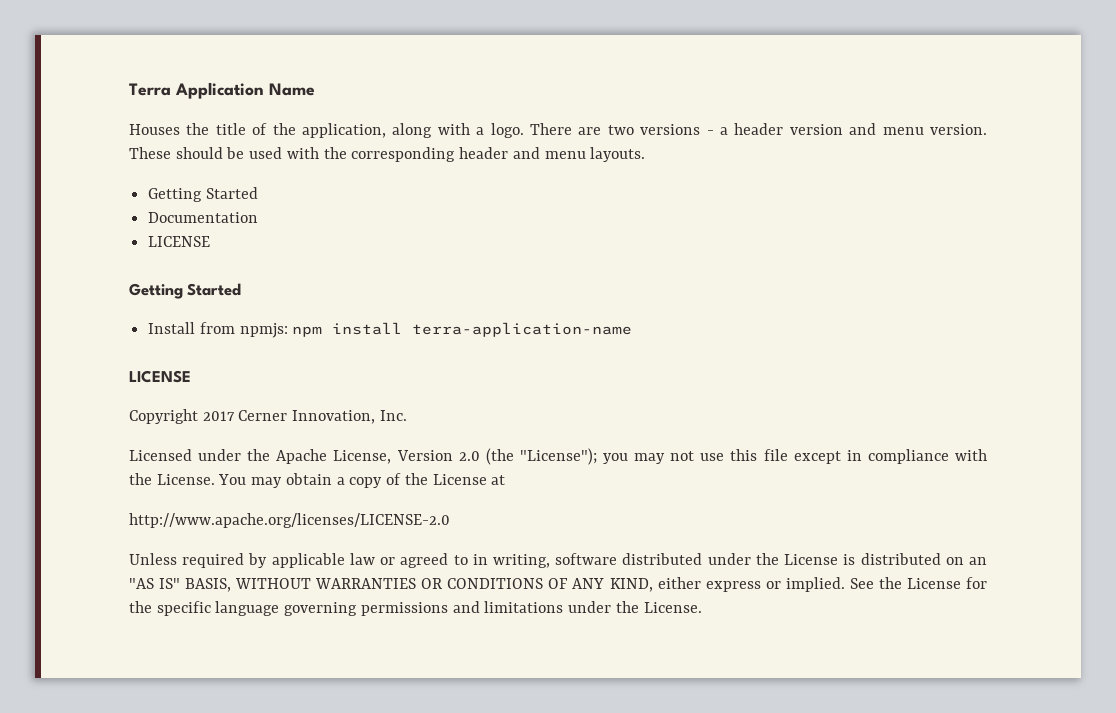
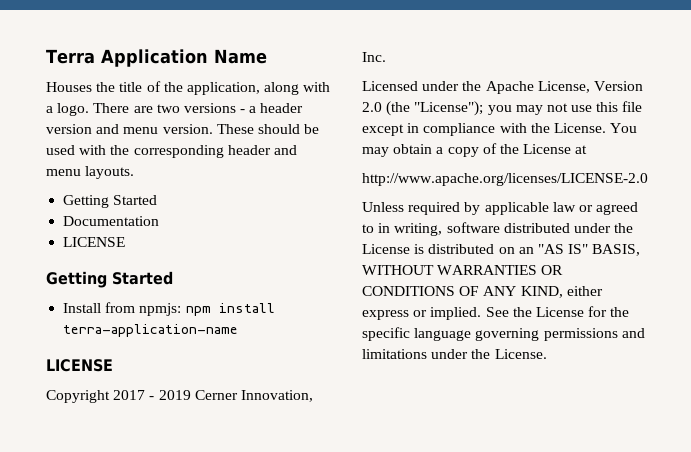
- Copyright 2017 Cerner Innovation, Inc.
+ Copyright 2017 - 2019 Cerner Innovation, Inc.

